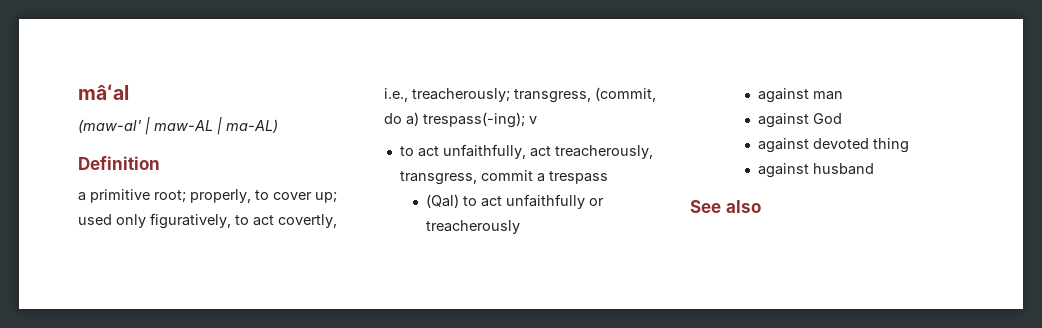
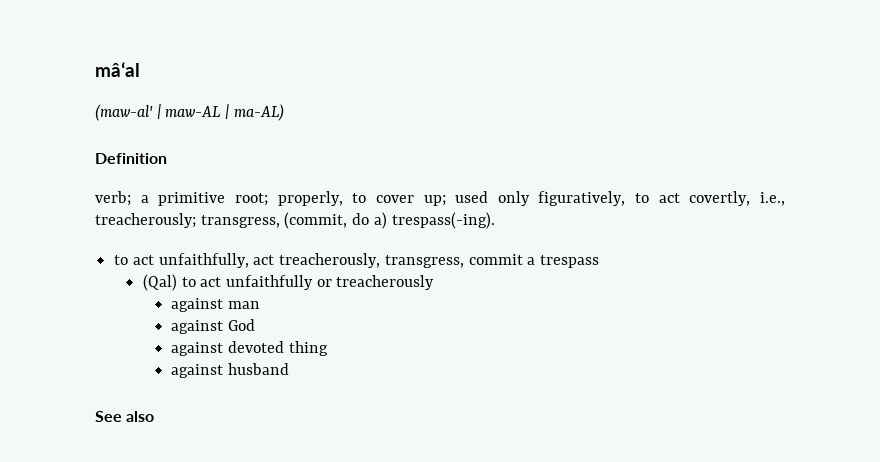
- a primitive root; properly, to cover up; used only figuratively, to act covertly, i.e., treacherously; transgress, (commit, do a) trespass(-ing); v
+ verb; a primitive root; properly, to cover up; used only figuratively, to act covertly, i.e., treacherously; transgress, (commit, do a) trespass(-ing).

